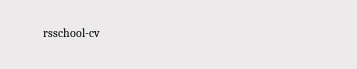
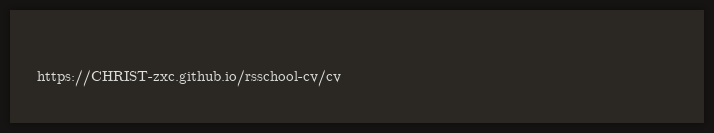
- rsschool-cv
+ https://CHRIST-zxc.github.io/rsschool-cv/cv

